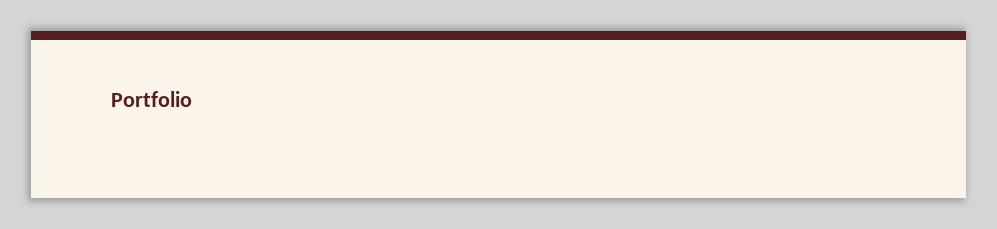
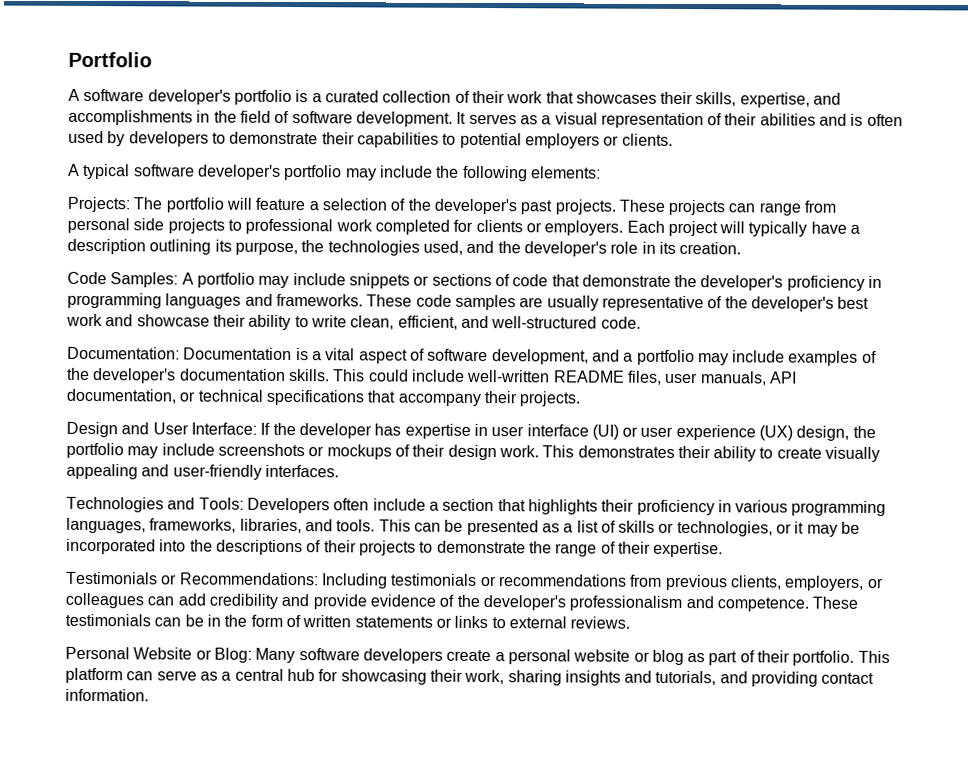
+ A software developer's portfolio is a curated collection of their work that showcases their skills, expertise, and accomplishments in the field of software development. It serves as a visual representation of their abilities and is often used by developers to demonstrate their capabilities to potential employers or clients.
+ A typical software developer's portfolio may include the following elements:
+ Projects: The portfolio will feature a selection of the developer's past projects. These projects can range from personal side projects to professional work completed for clients or employers. Each project will typically have a description outlining its purpose, the technologies used, and the developer's role in its creation.
+ Code Samples: A portfolio may include snippets or sections of code that demonstrate the developer's proficiency in programming languages and frameworks. These code samples are usually representative of the developer's best work and showcase their ability to write clean, efficient, and well-structured code.
+ Documentation: Documentation is a vital aspect of software development, and a portfolio may include examples of the developer's documentation skills. This could include well-written README files, user manuals, API documentation, or technical specifications that accompany their projects.
+ Design and User Interface: If the developer has expertise in user interface (UI) or user experience (UX) design, the portfolio may include screenshots or mockups of their design work. This demonstrates their ability to create visually appealing and user-friendly interfaces.
+ Technologies and Tools: Developers often include a section that highlights their proficiency in various programming languages, frameworks, libraries, and tools. This can be presented as a list of skills or technologies, or it may be incorporated into the descriptions of their projects to demonstrate the range of their expertise.
+ Testimonials or Recommendations: Including testimonials or recommendations from previous clients, employers, or colleagues can add credibility and provide evidence of the developer's professionalism and competence. These testimonials can be in the form of written statements or links to external reviews.
+ Personal Website or Blog: Many software developers create a personal website or blog as part of their portfolio. This platform can serve as a central hub for showcasing their work, sharing insights and tutorials, and providing contact information.

